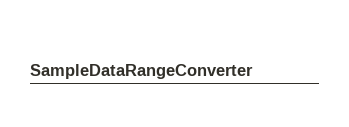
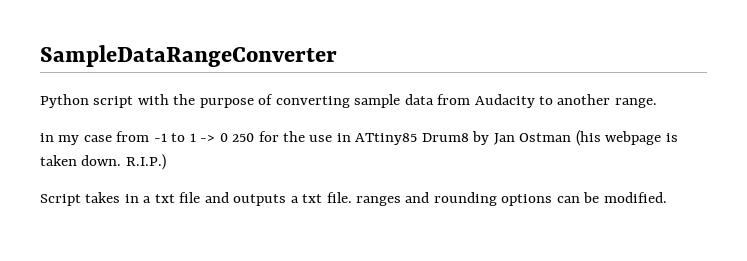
+ Python script with the purpose of converting sample data from Audacity to another range.
+ in my case from -1 to 1 -> 0 250 for the use in ATtiny85 Drum8 by Jan Ostman (his webpage is taken down. R.I.P.)
+ Script takes in a txt file and outputs a txt file. ranges and rounding options can be modified.

